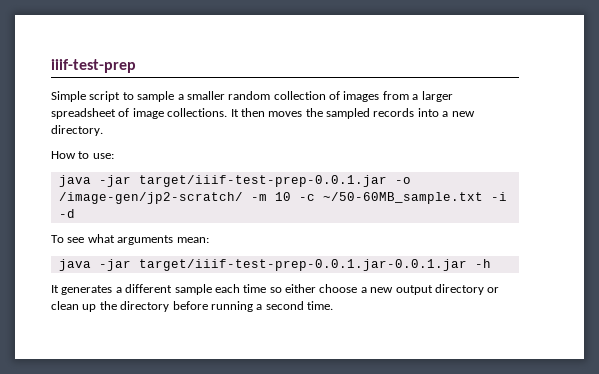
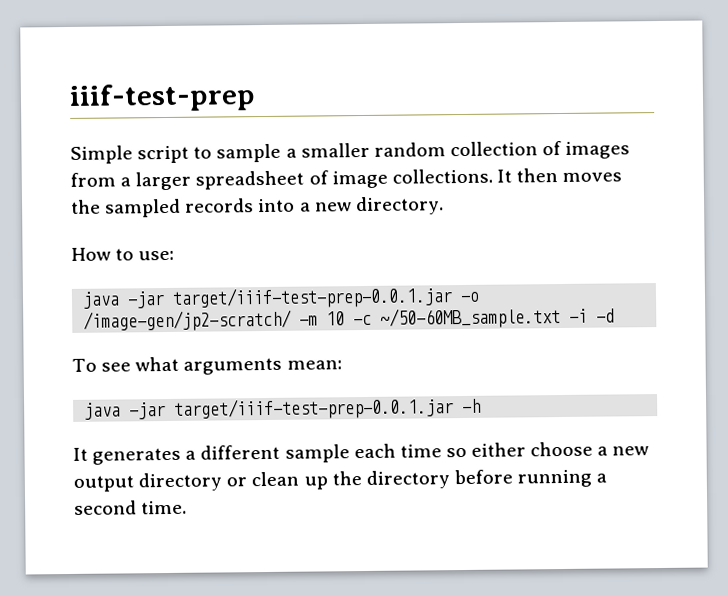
- java -jar target/iiif-test-prep-0.0.1.jar-0.0.1.jar -h
+ java -jar target/iiif-test-prep-0.0.1.jar -h

